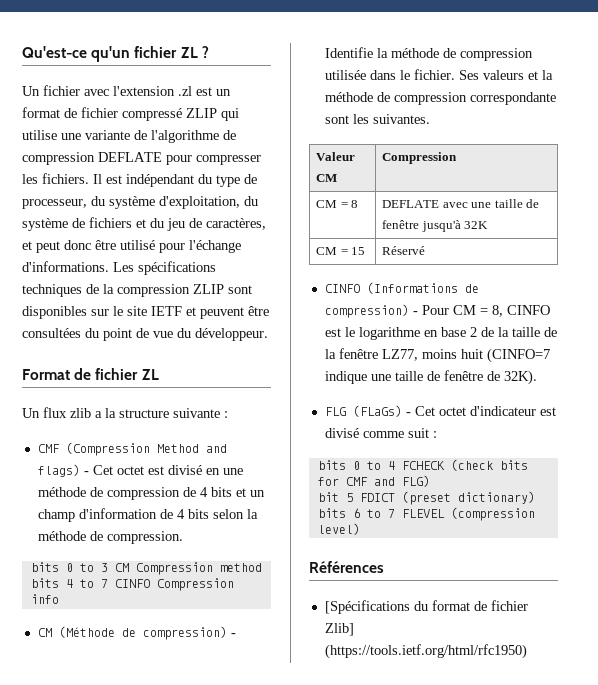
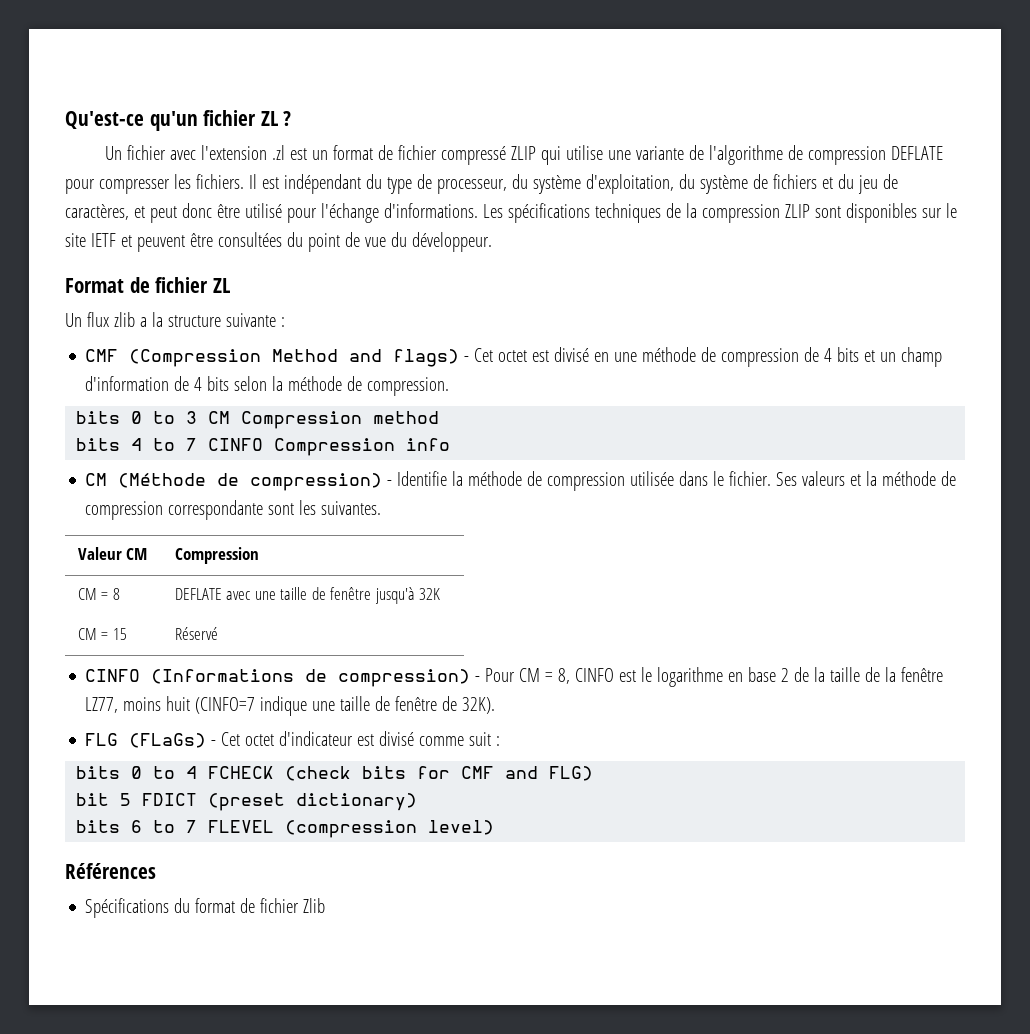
- [Spécifications du format de fichier Zlib] (https://tools.ietf.org/html/rfc1950)
+ Spécifications du format de fichier Zlib

